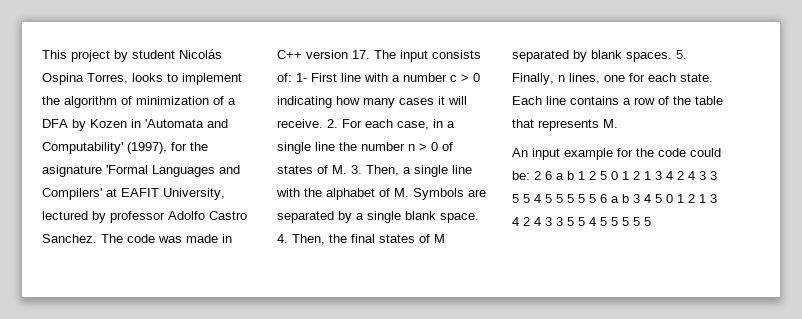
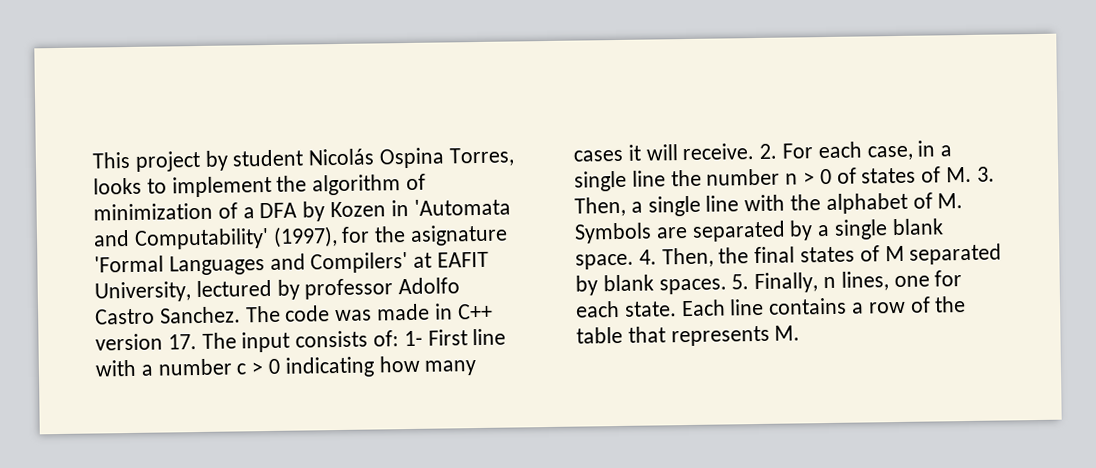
- An input example for the code could be: 2 6 a b 1 2 5 0 1 2 1 3 4 2 4 3 3 5 5 4 5 5 5 5 5 6 a b 3 4 5 0 1 2 1 3 4 2 4 3 3 5 5 4 5 5 5 5 5

